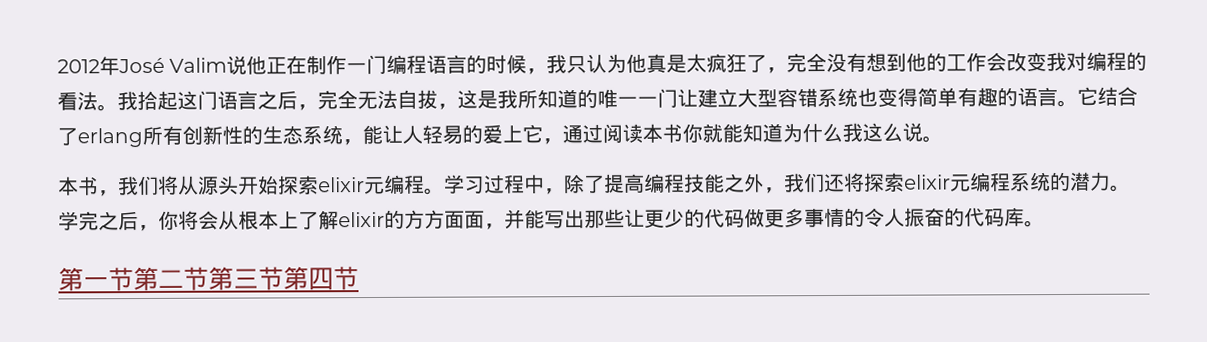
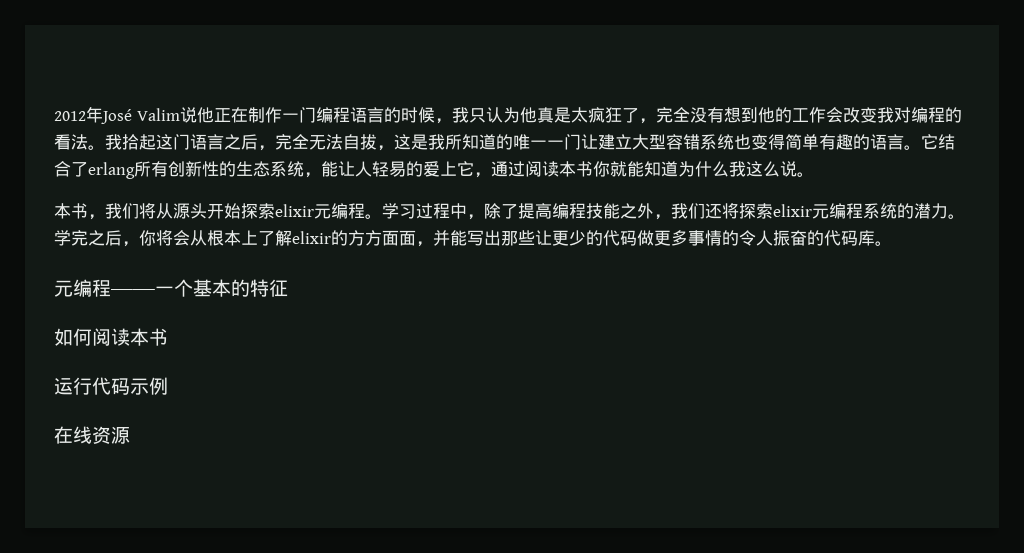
- 第一节第二节第三节第四节
+ 元编程——一个基本的特征
+ 如何阅读本书
+ 运行代码示例
+ 在线资源

